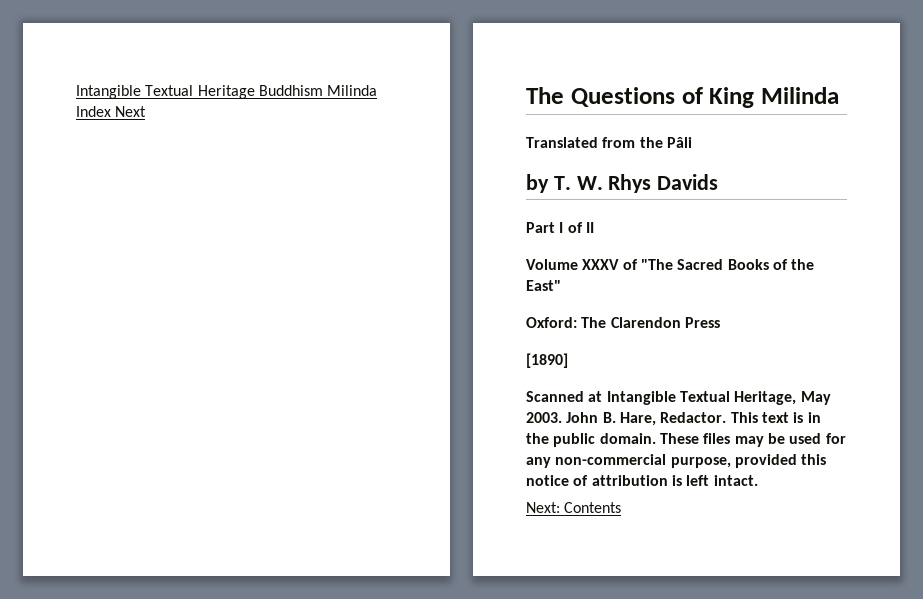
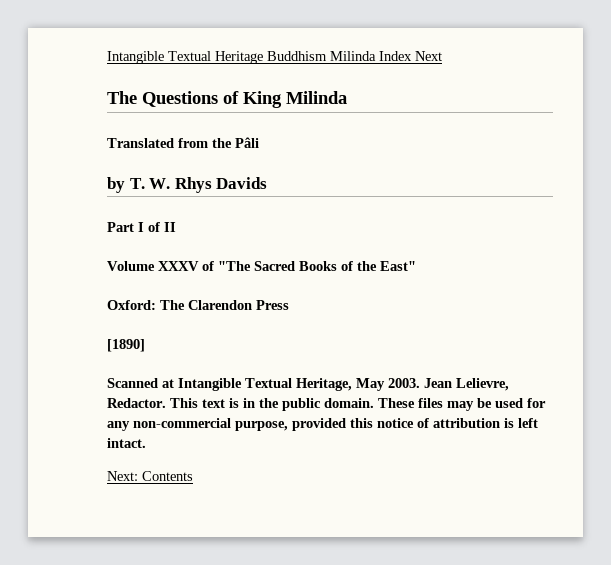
- John B. Hare, Redactor.
+ Jean Lelievre, Redactor.

